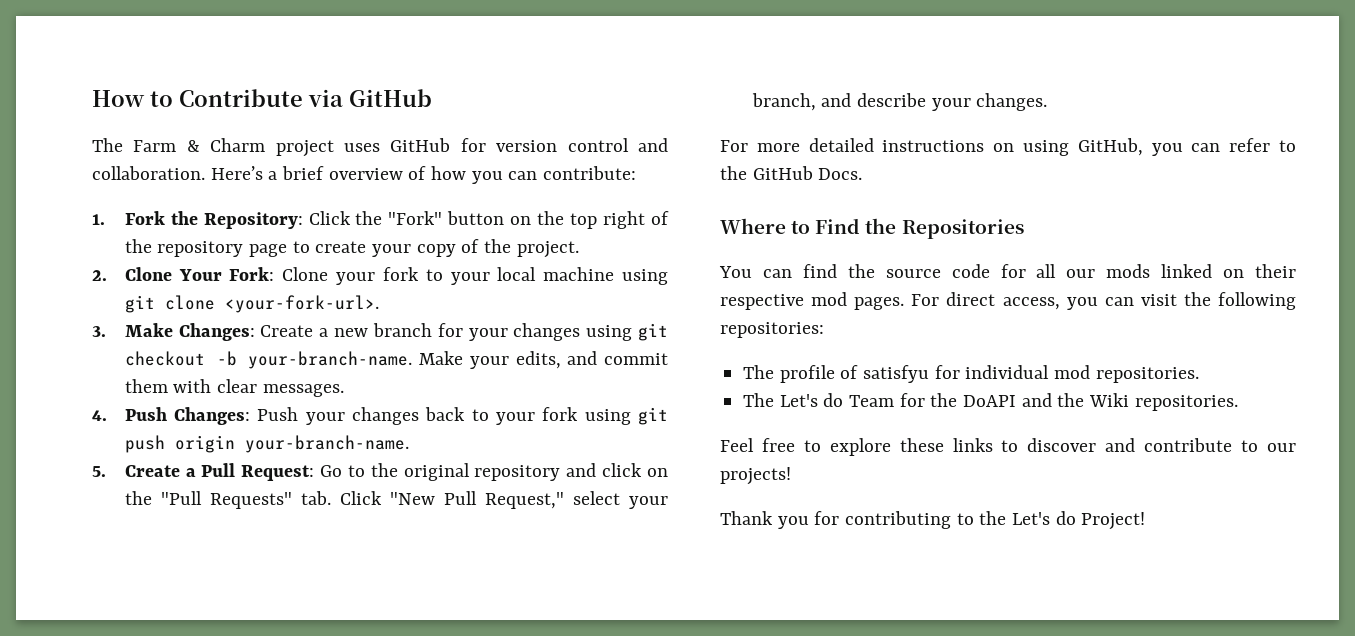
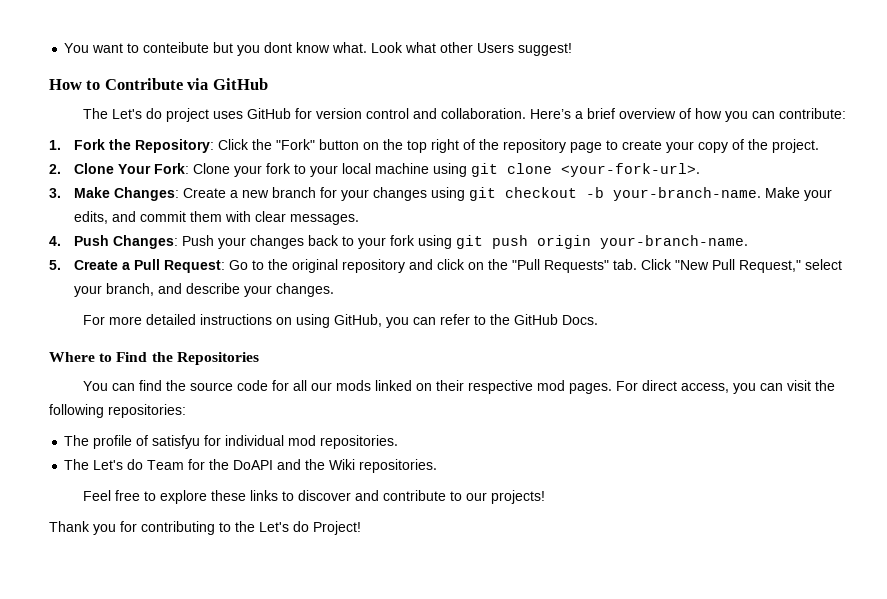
+ You want to conteibute but you dont know what. Look what other Users suggest!
- The Farm & Charm project uses GitHub for version control and collaboration.
+ The Let's do project uses GitHub for version control and collaboration.

